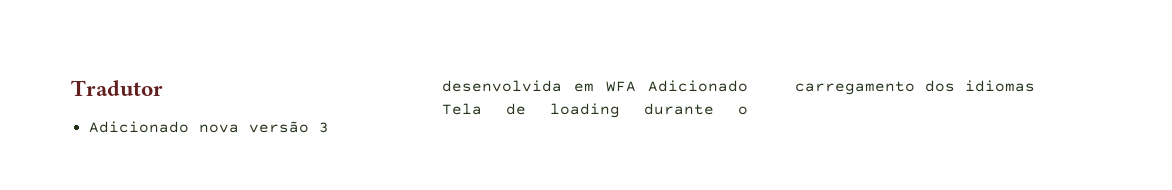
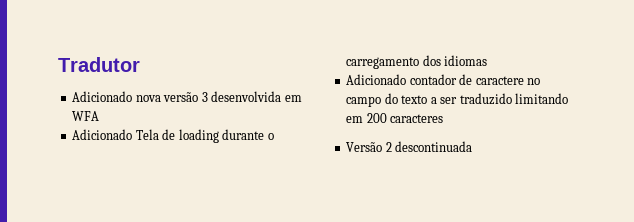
- Adicionado nova versão 3 desenvolvida em WFA Adicionado Tela de loading durante o carregamento dos idiomas
+ Adicionado nova versão 3 desenvolvida em WFA
+ Adicionado Tela de loading durante o carregamento dos idiomas
+ Adicionado contador de caractere no campo do texto a ser traduzido limitando em 200 caracteres
+ Versão 2 descontinuada

